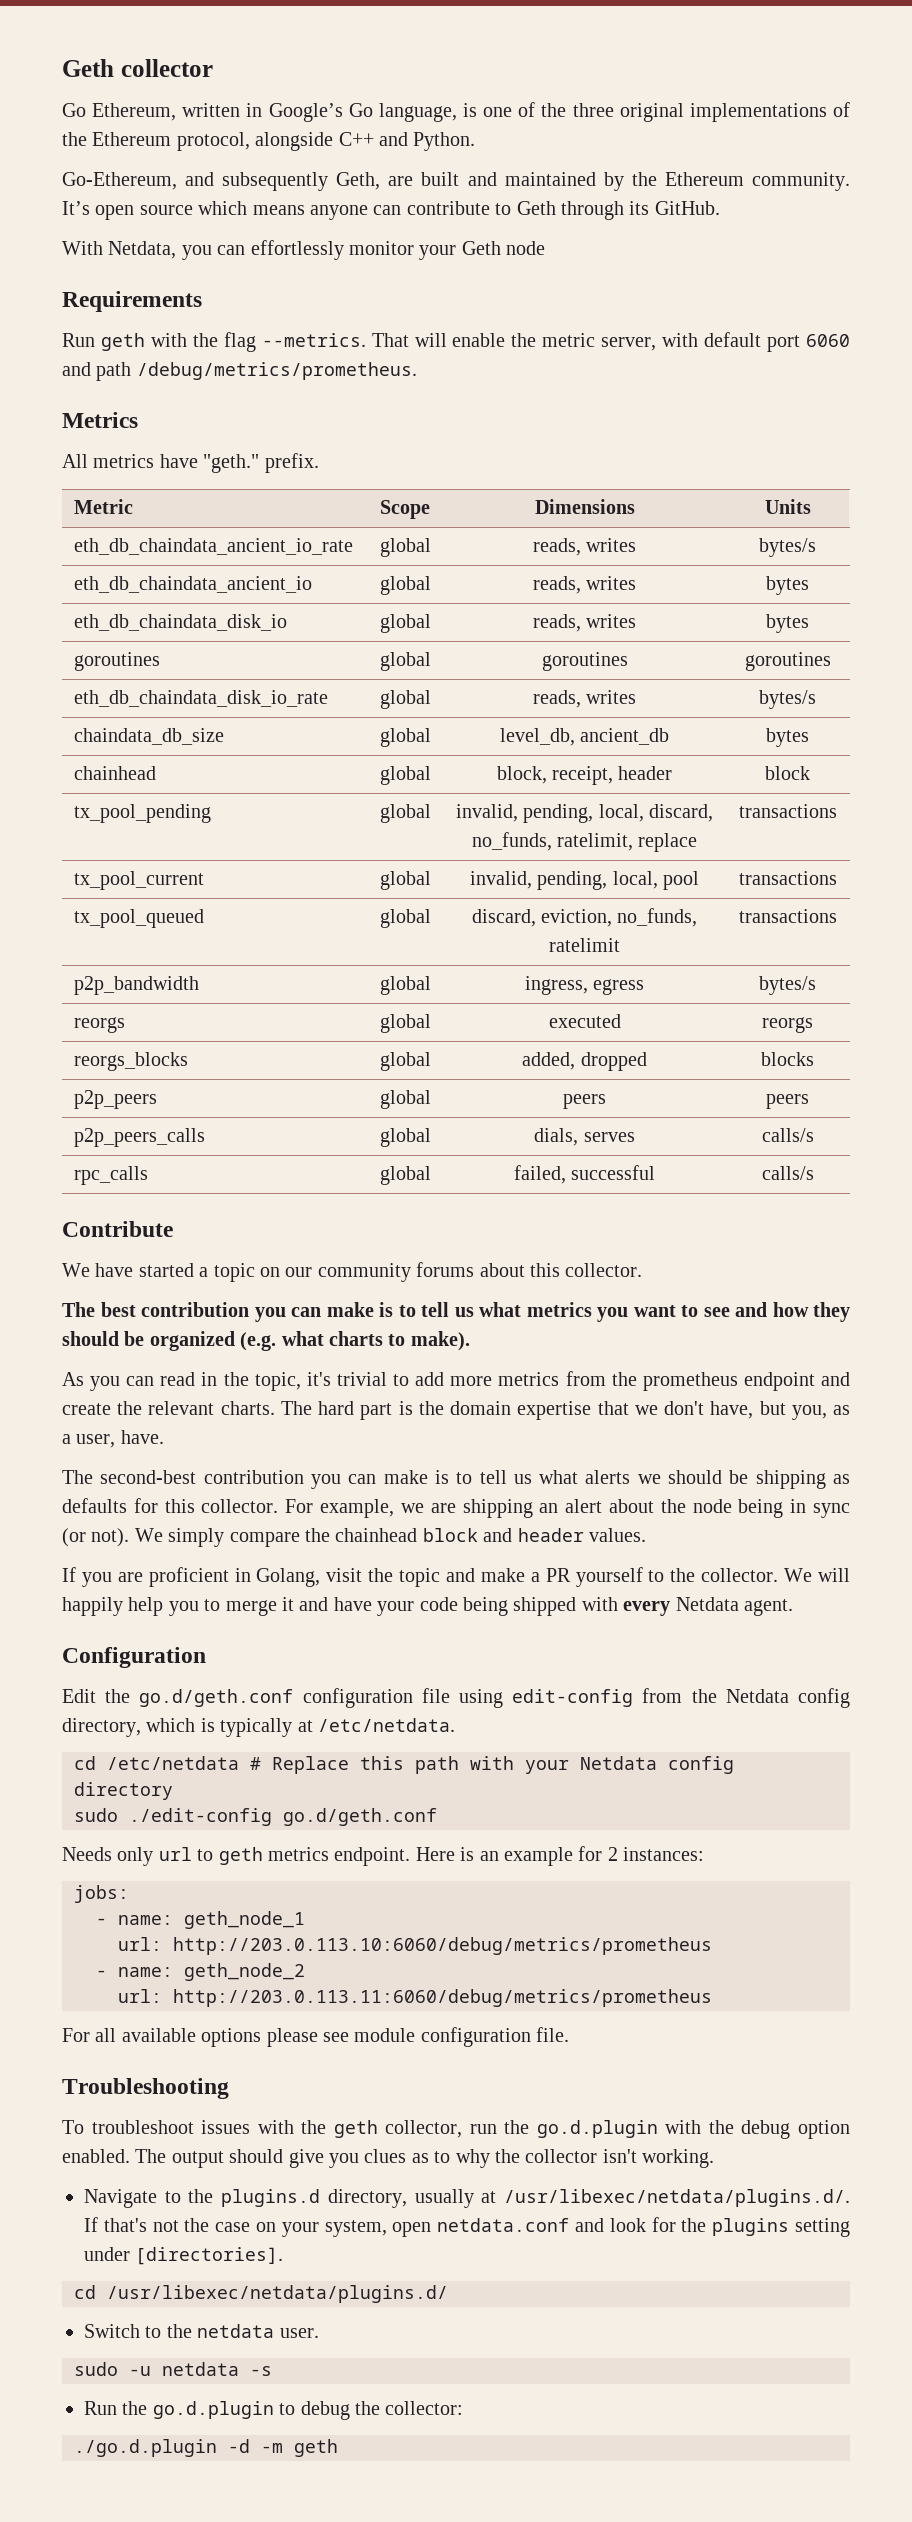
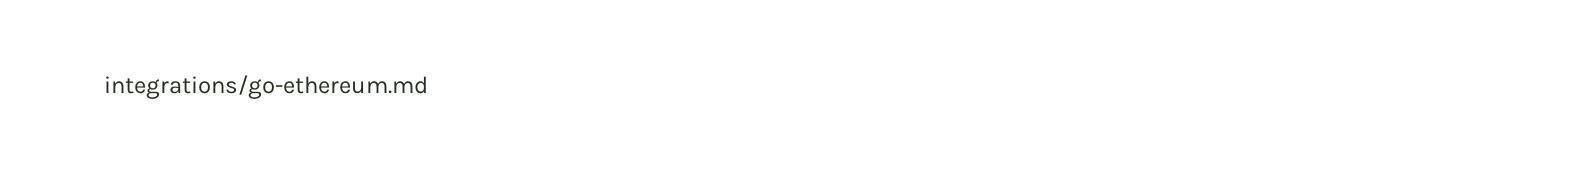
- Geth collector
- Go Ethereum, written in Google’s Go language, is one of the three original implementations of the Ethereum protocol, alongside C++ and Python.
- Go-Ethereum, and subsequently Geth, are built and maintained by the Ethereum community. It’s open source which means anyone can contribute to Geth through its GitHub.
- With Netdata, you can effortlessly monitor your Geth node
- Requirements
- Run geth with the flag --metrics. That will enable the metric server, with default port 6060 and path /debug/metrics/prometheus.
- Metrics
- All metrics have "geth." prefix.
- Metric | Scope | Dimensions | Units
- eth_db_chaindata_ancient_io_rate | global | reads, writes | bytes/s
- eth_db_chaindata_ancient_io | global | reads, writes | bytes
- eth_db_chaindata_disk_io | global | reads, writes | bytes
- goroutines | global | goroutines | goroutines
- eth_db_chaindata_disk_io_rate | global | reads, writes | bytes/s
- chaindata_db_size | global | level_db, ancient_db | bytes
- chainhead | global | block, receipt, header | block
- tx_pool_pending | global | invalid, pending, local, discard, no_funds, ratelimit, replace | transactions
- tx_pool_current | global | invalid, pending, local, pool | transactions
- tx_pool_queued | global | discard, eviction, no_funds, ratelimit | transactions
- p2p_bandwidth | global | ingress, egress | bytes/s
- reorgs | global | executed | reorgs
- reorgs_blocks | global | added, dropped | blocks
- p2p_peers | global | peers | peers
- p2p_peers_calls | global | dials, serves | calls/s
- rpc_calls | global | failed, successful | calls/s
- Contribute
- We have started a topic on our community forums about this collector.
- The best contribution you can make is to tell us what metrics you want to see and how they should be organized (e.g. what charts to make).
- As you can read in the topic, it's trivial to add more metrics from the prometheus endpoint and create the relevant charts. The hard part is the domain expertise that we don't have, but you, as a user, have.
- The second-best contribution you can make is to tell us what alerts we should be shipping as defaults for this collector. For example, we are shipping an alert about the node being in sync (or not). We simply compare the chainhead block and header values.
- If you are proficient in Golang, visit the topic and make a PR yourself to the collector. We will happily help you to merge it and have your code being shipped with every Netdata agent.
- Configuration
- Edit the go.d/geth.conf configuration file using edit-config from the Netdata config directory, which is typically at /etc/netdata.
- cd /etc/netdata # Replace this path with your Netdata config directory
- sudo ./edit-config go.d/geth.conf
- Needs only url to geth metrics endpoint. Here is an example for 2 instances:
- jobs:
- - name: geth_node_1
- url: http://203.0.113.10:6060/debug/metrics/prometheus
- - name: geth_node_2
- url: http://203.0.113.11:6060/debug/metrics/prometheus
- For all available options please see module configuration file.
- Troubleshooting
- To troubleshoot issues with the geth collector, run the go.d.plugin with the debug option enabled. The output should give you clues as to why the collector isn't working.
- Navigate to the plugins.d directory, usually at /usr/libexec/netdata/plugins.d/. If that's not the case on your system, open netdata.conf and look for the plugins setting under [directories].
- cd /usr/libexec/netdata/plugins.d/
- Switch to the netdata user.
- sudo -u netdata -s
- Run the go.d.plugin to debug the collector:
- ./go.d.plugin -d -m geth
+ integrations/go-ethereum.md

